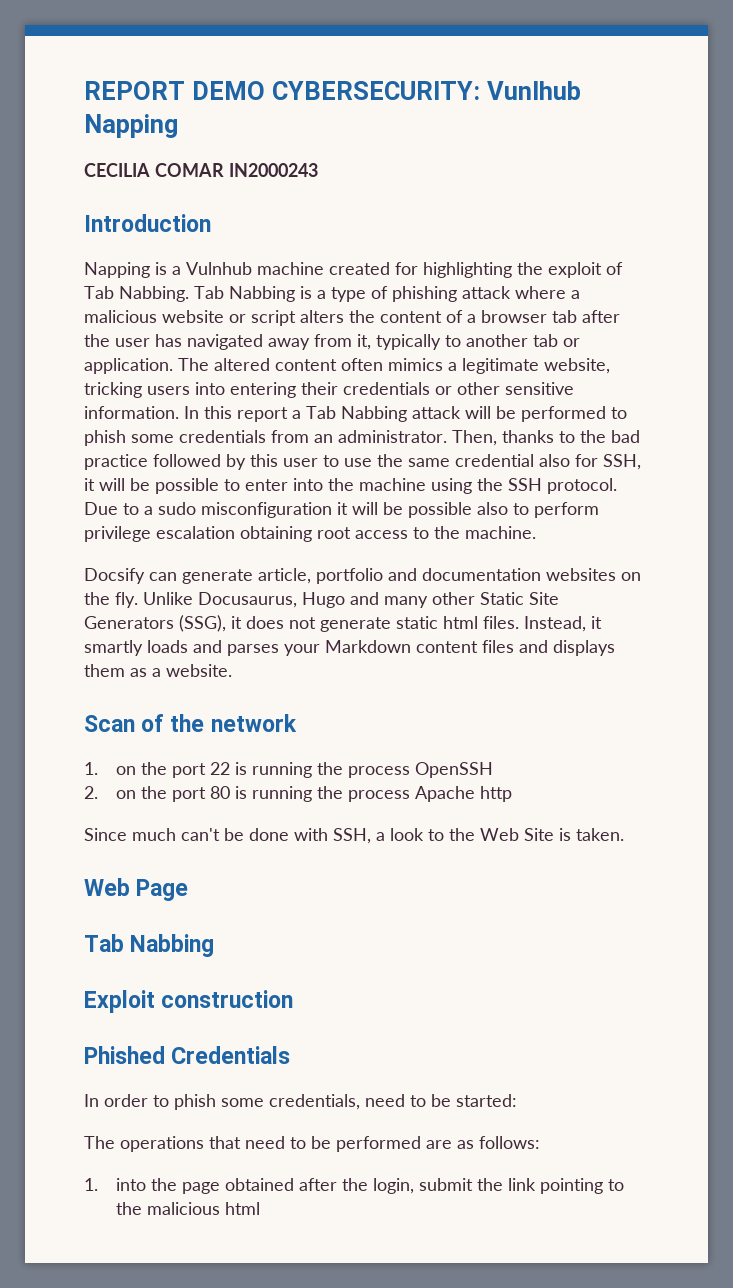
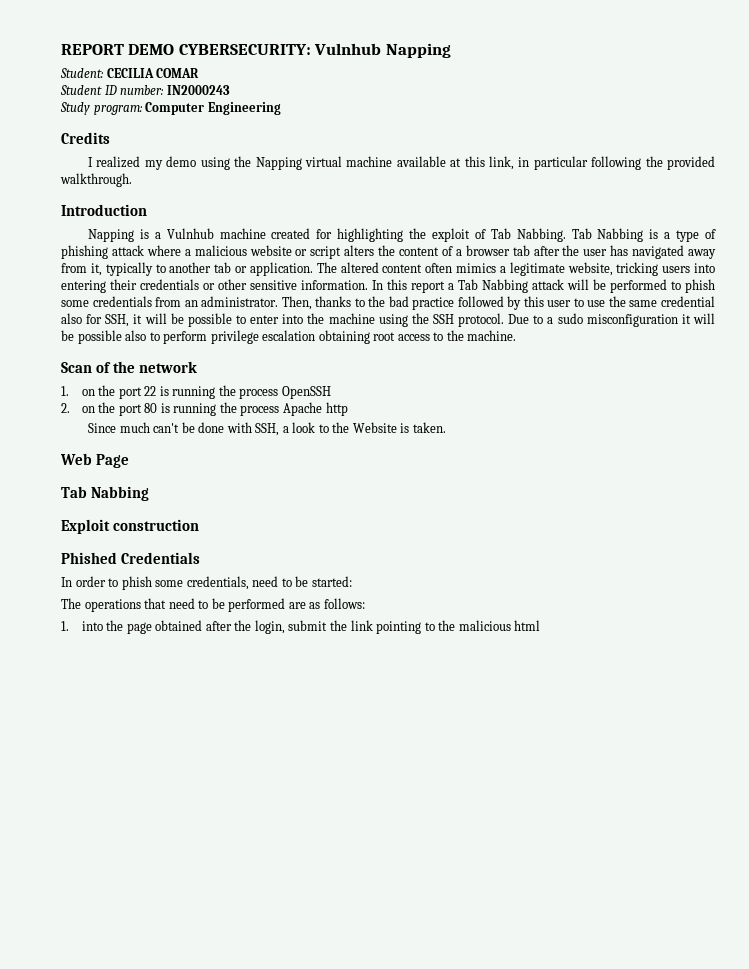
- REPORT DEMO CYBERSECURITY: Vunlhub Napping
+ REPORT DEMO CYBERSECURITY: Vulnhub Napping
- CECILIA COMAR IN2000243
+ Student: CECILIA COMAR
+ Student ID number: IN2000243
+ Study program: Computer Engineering
+ Credits
+ I realized my demo using the Napping virtual machine available at this link, in particular following the provided walkthrough.
- Docsify can generate article, portfolio and documentation websites on the fly. Unlike Docusaurus, Hugo and many other Static Site Generators (SSG), it does not generate static html files. Instead, it smartly loads and parses your Markdown content files and displays them as a website.
- Since much can't be done with SSH, a look to the Web Site is taken.
+ Since much can't be done with SSH, a look to the Website is taken.

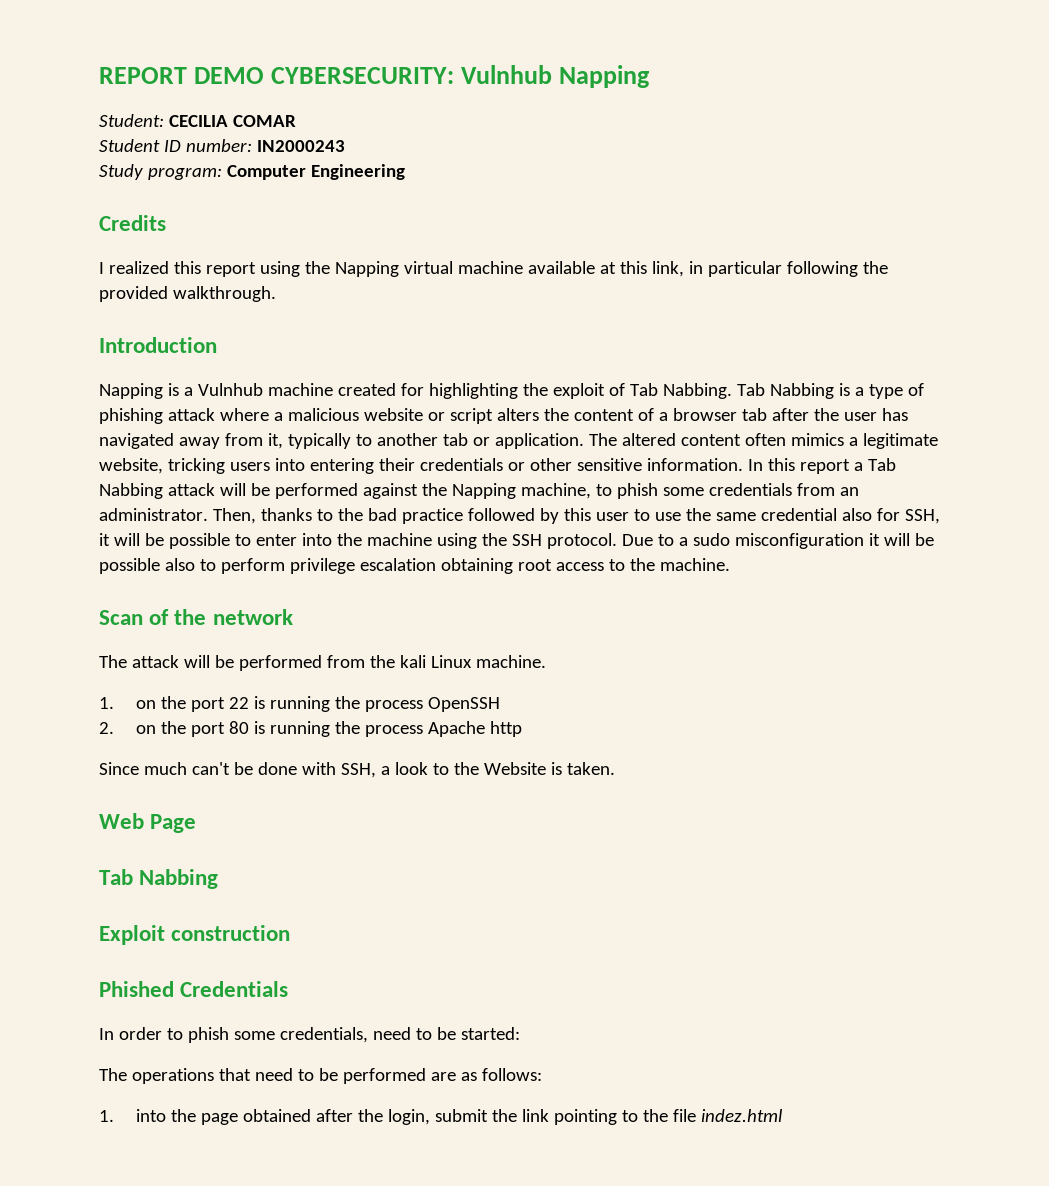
- I realized my demo using the Napping virtual machine available at this link, in particular following the provided walkthrough.
+ I realized this report using the Napping virtual machine available at this link, in particular following the provided walkthrough.
- In this report a Tab Nabbing attack will be performed to phish some credentials from an administrator.
+ In this report a Tab Nabbing attack will be performed against the Napping machine, to phish some credentials from an administrator.
+ The attack will be performed from the kali Linux machine.
- 1. into the page obtained after the login, submit the link pointing to the malicious html
+ 1. into the page obtained after the login, submit the link pointing to the file indez.html

